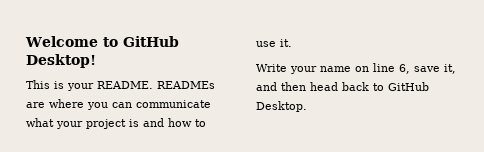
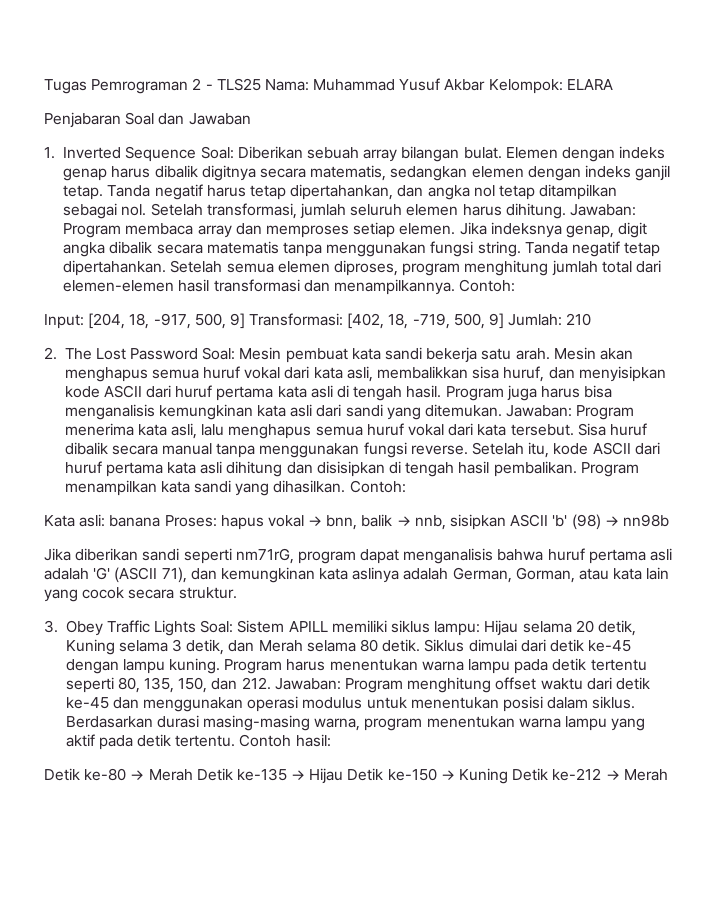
- Welcome to GitHub Desktop!
- This is your README. READMEs are where you can communicate what your project is and how to use it.
- Write your name on line 6, save it, and then head back to GitHub Desktop.
+ Tugas Pemrograman 2 - TLS25 Nama: Muhammad Yusuf Akbar Kelompok: ELARA
+ Penjabaran Soal dan Jawaban
+ 1. Inverted Sequence Soal: Diberikan sebuah array bilangan bulat. Elemen dengan indeks genap harus dibalik digitnya secara matematis, sedangkan elemen dengan indeks ganjil tetap. Tanda negatif harus tetap dipertahankan, dan angka nol tetap ditampilkan sebagai nol. Setelah transformasi, jumlah seluruh elemen harus dihitung. Jawaban: Program membaca array dan memproses setiap elemen. Jika indeksnya genap, digit angka dibalik secara matematis tanpa menggunakan fungsi string. Tanda negatif tetap dipertahankan. Setelah semua elemen diproses, program menghitung jumlah total dari elemen-elemen hasil transformasi dan menampilkannya. Contoh:
+ Input: [204, 18, -917, 500, 9] Transformasi: [402, 18, -719, 500, 9] Jumlah: 210
+ 2. The Lost Password Soal: Mesin pembuat kata sandi bekerja satu arah. Mesin akan menghapus semua huruf vokal dari kata asli, membalikkan sisa huruf, dan menyisipkan kode ASCII dari huruf pertama kata asli di tengah hasil. Program juga harus bisa menganalisis kemungkinan kata asli dari sandi yang ditemukan. Jawaban: Program menerima kata asli, lalu menghapus semua huruf vokal dari kata tersebut. Sisa huruf dibalik secara manual tanpa menggunakan fungsi reverse. Setelah itu, kode ASCII dari huruf pertama kata asli dihitung dan disisipkan di tengah hasil pembalikan. Program menampilkan kata sandi yang dihasilkan. Contoh:
+ Kata asli: banana Proses: hapus vokal → bnn, balik → nnb, sisipkan ASCII 'b' (98) → nn98b
+ Jika diberikan sandi seperti nm71rG, program dapat menganalisis bahwa huruf pertama asli adalah 'G' (ASCII 71), dan kemungkinan kata aslinya adalah German, Gorman, atau kata lain yang cocok secara struktur.
+ 3. Obey Traffic Lights Soal: Sistem APILL memiliki siklus lampu: Hijau selama 20 detik, Kuning selama 3 detik, dan Merah selama 80 detik. Siklus dimulai dari detik ke-45 dengan lampu kuning. Program harus menentukan warna lampu pada detik tertentu seperti 80, 135, 150, dan 212. Jawaban: Program menghitung offset waktu dari detik ke-45 dan menggunakan operasi modulus untuk menentukan posisi dalam siklus. Berdasarkan durasi masing-masing warna, program menentukan warna lampu yang aktif pada detik tertentu. Contoh hasil:
+ Detik ke-80 → Merah Detik ke-135 → Hijau Detik ke-150 → Kuning Detik ke-212 → Merah

